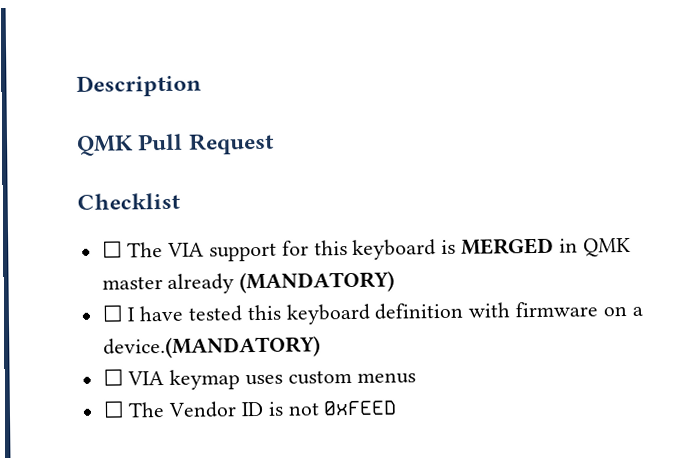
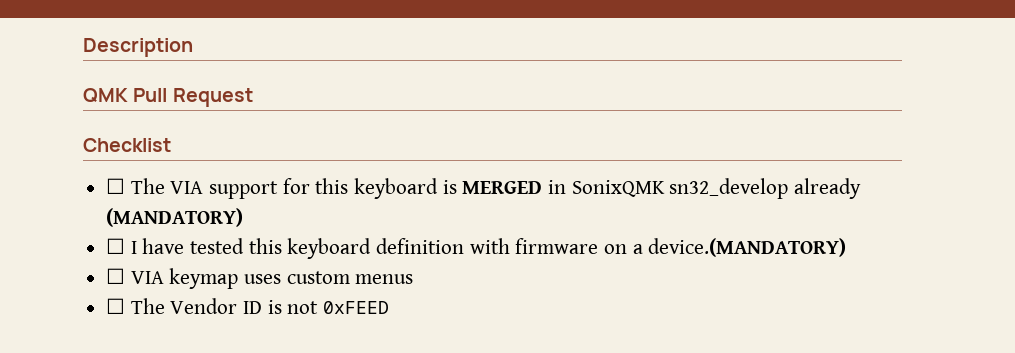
- ☐ The VIA support for this keyboard is MERGED in QMK master already (MANDATORY)
+ ☐ The VIA support for this keyboard is MERGED in SonixQMK sn32_develop already (MANDATORY)

